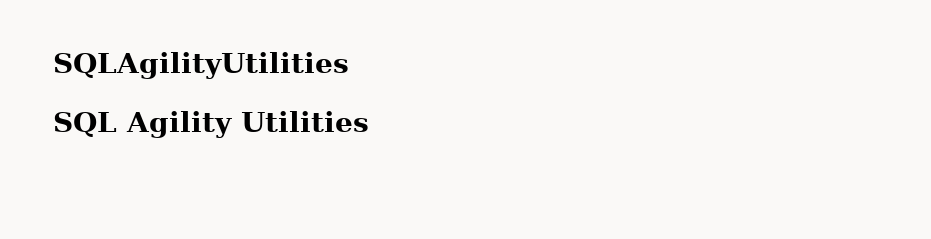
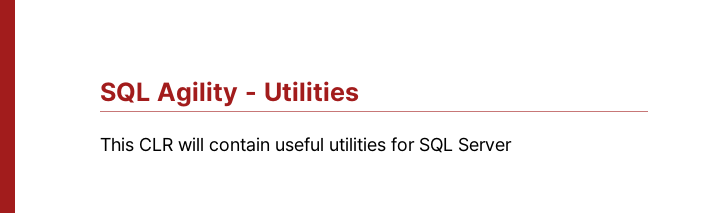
- SQLAgilityUtilities
- SQL Agility Utilities
+ SQL Agility - Utilities
+ This CLR will contain useful utilities for SQL Server

